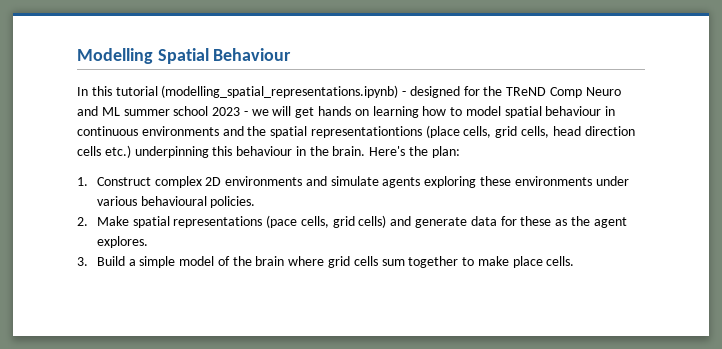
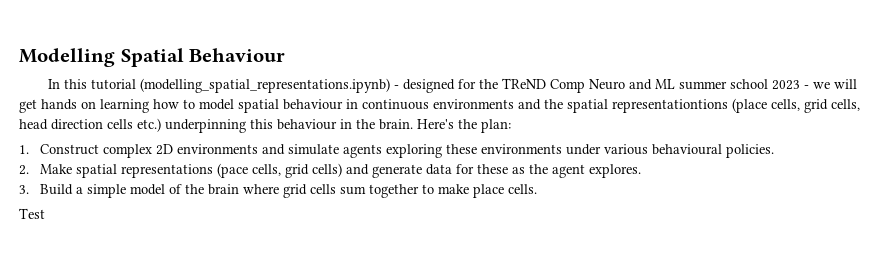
+ Test

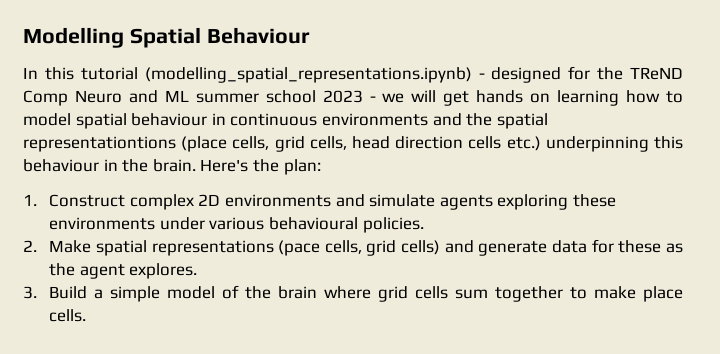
- Test

